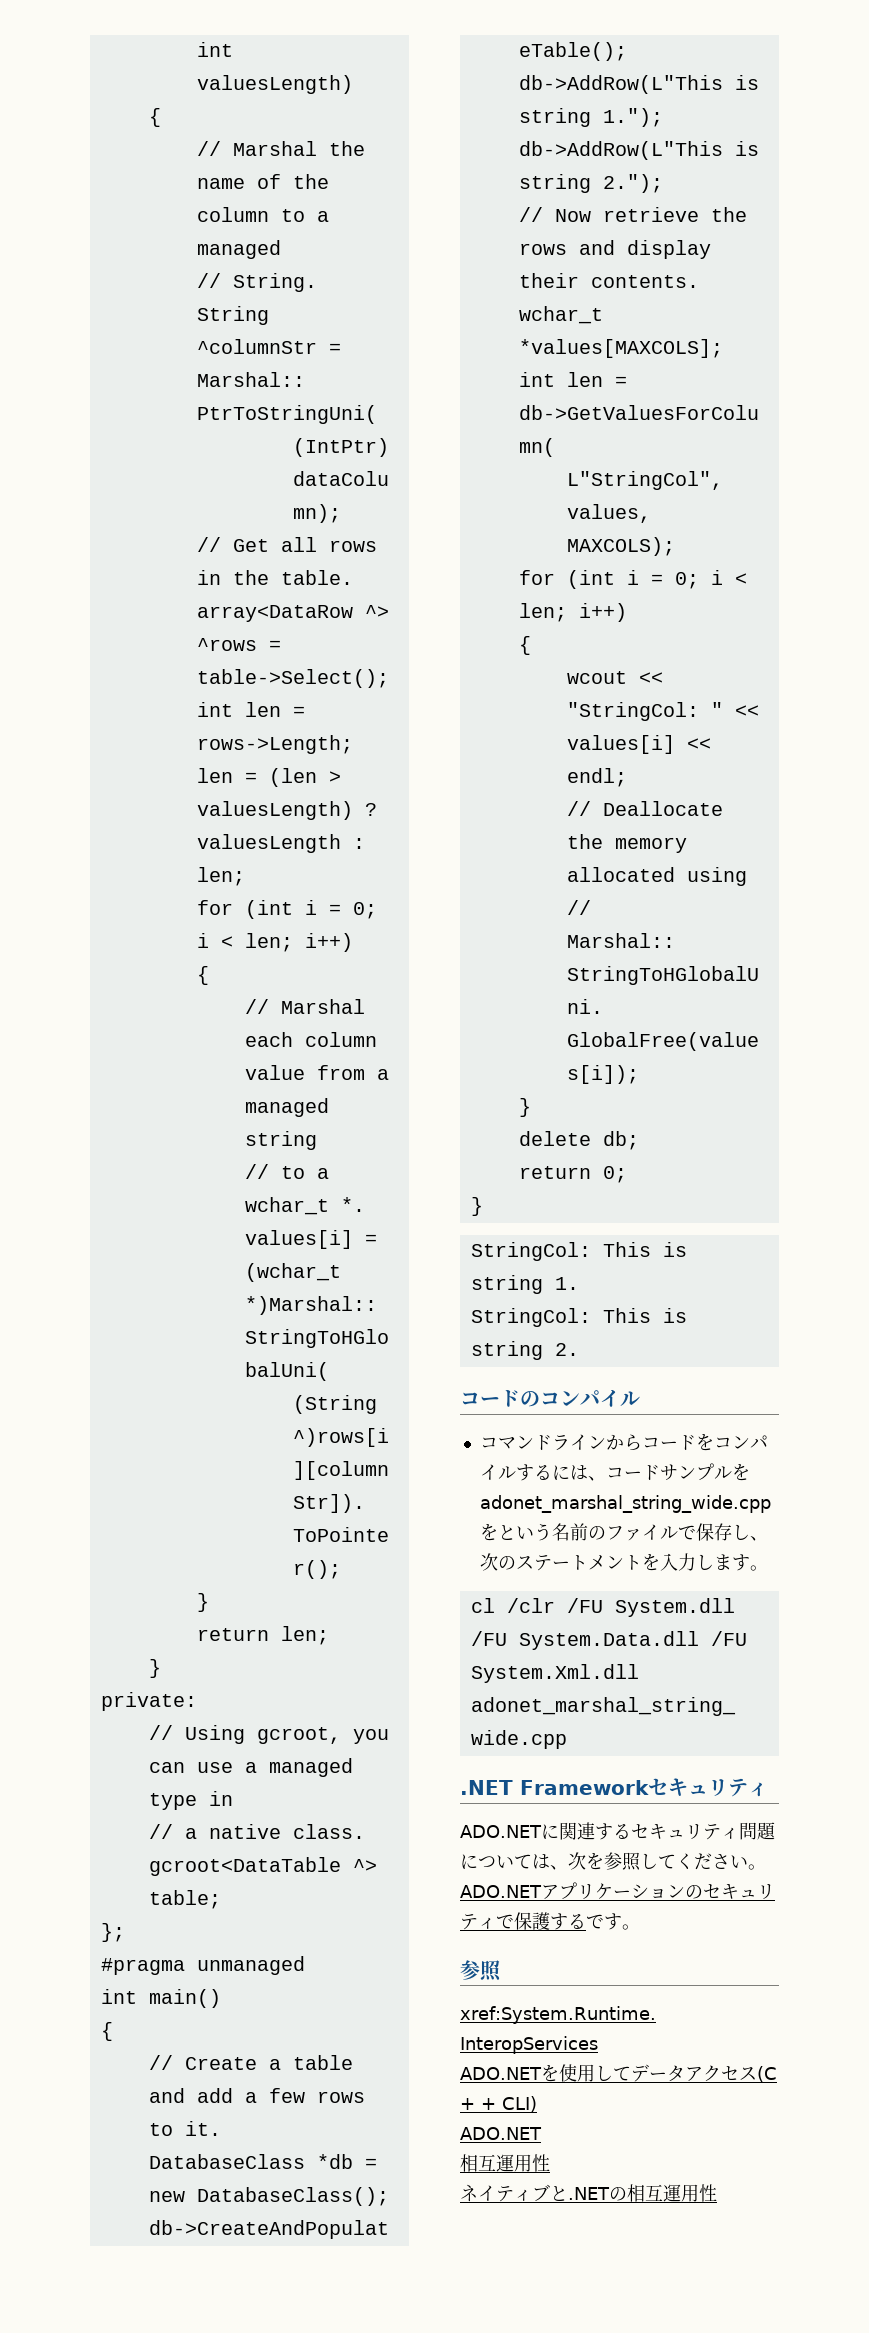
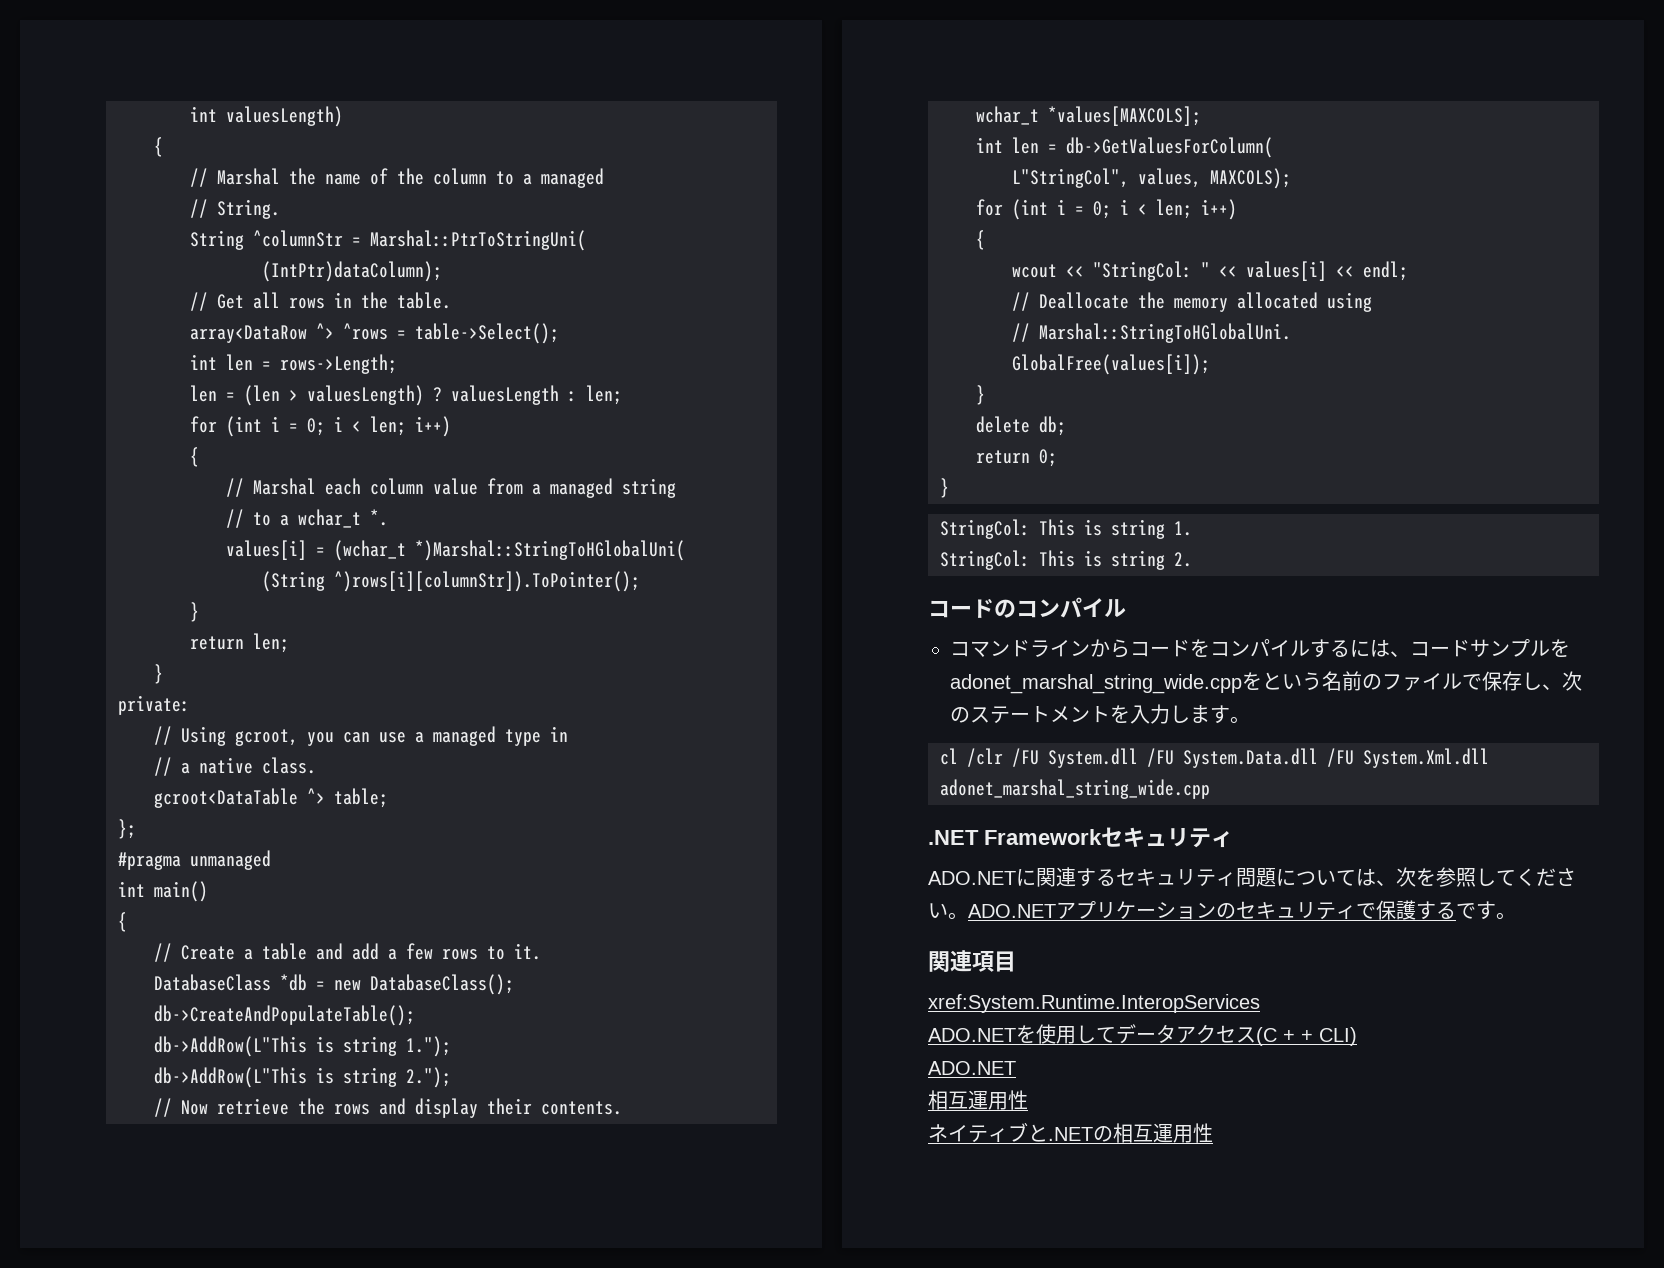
  ADO.NETアプリケーションのセキュリティで保護するです。
- 参照
+ 関連項目

